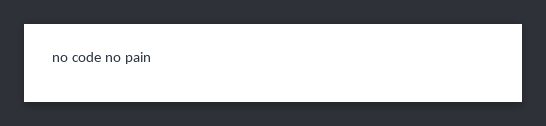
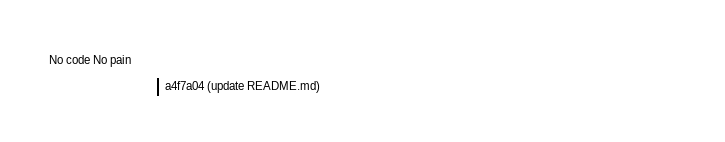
- no code no pain
+ No code No pain
+ a4f7a04 (update README.md)

